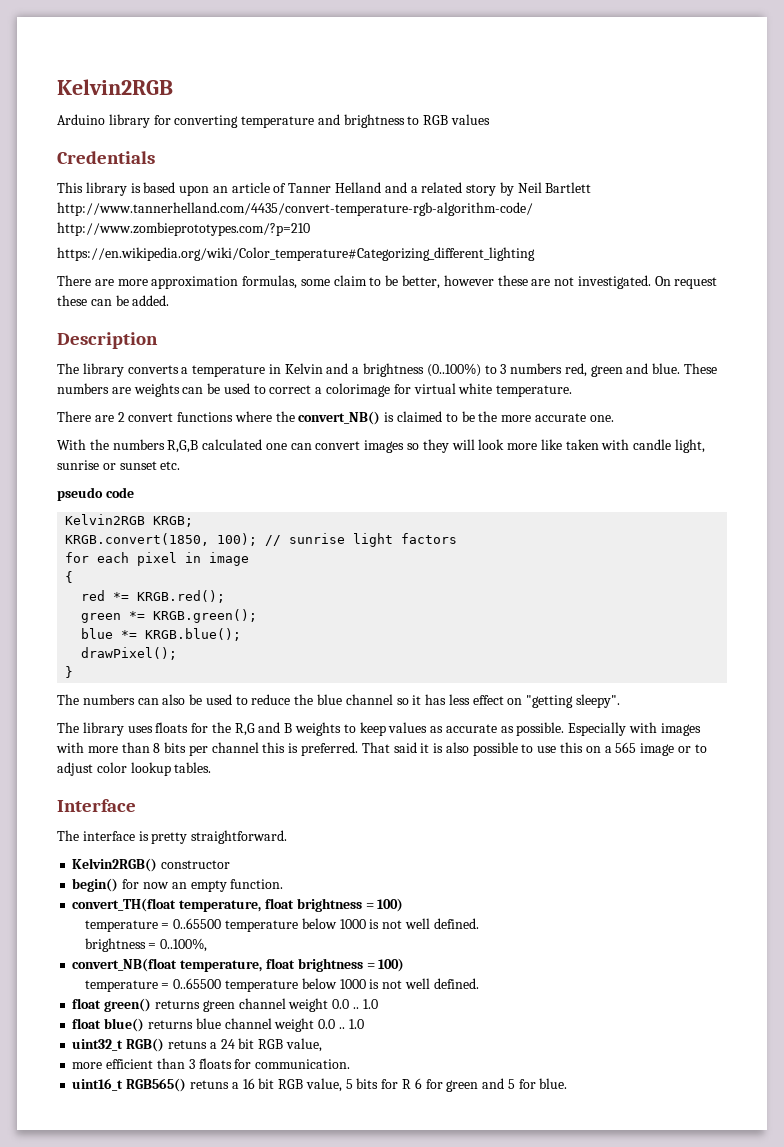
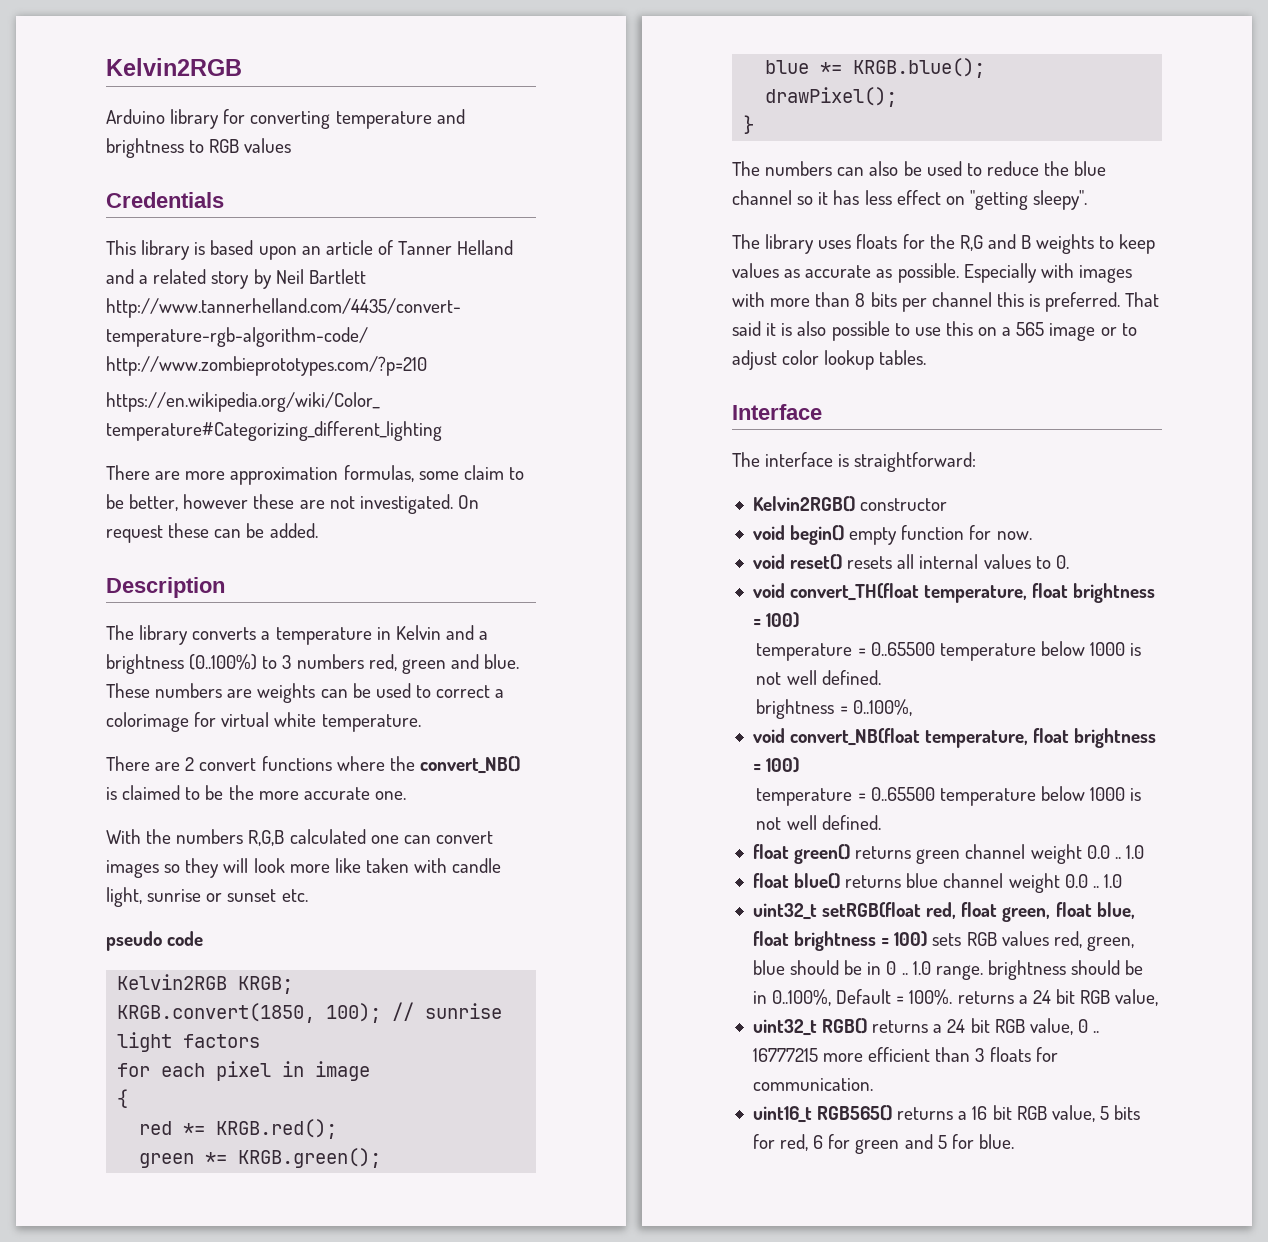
- The interface is pretty straightforward.
+ The interface is straightforward:
- begin() for now an empty function.
- convert_TH(float temperature, float brightness = 100)
+ void begin() empty function for now.
+ void reset() resets all internal values to 0.
+ void convert_TH(float temperature, float brightness = 100)
- convert_NB(float temperature, float brightness = 100)
+ void convert_NB(float temperature, float brightness = 100)
- uint32_t RGB() retuns a 24 bit RGB value,
+ uint32_t setRGB(float red, float green, float blue, float brightness = 100) sets RGB values red, green, blue should be in 0 .. 1.0 range. brightness should be in 0..100%, Default = 100%. returns a 24 bit RGB value,
- more efficient than 3 floats for communication.
+ uint32_t RGB() returns a 24 bit RGB value, 0 .. 16777215 more efficient than 3 floats for communication.
- uint16_t RGB565() retuns a 16 bit RGB value, 5 bits for R 6 for green and 5 for blue.
+ uint16_t RGB565() returns a 16 bit RGB value, 5 bits for red, 6 for green and 5 for blue.

